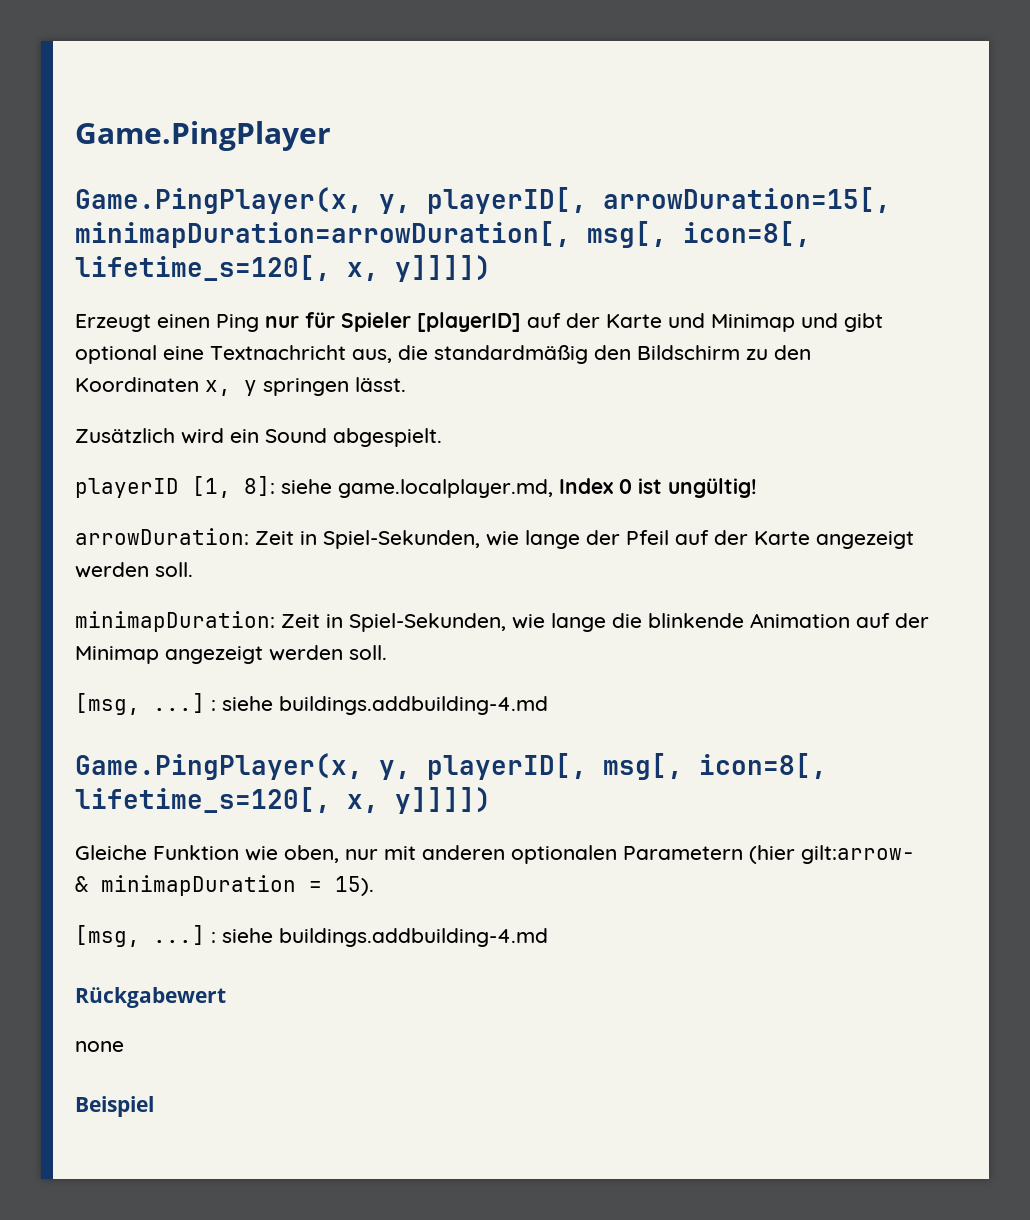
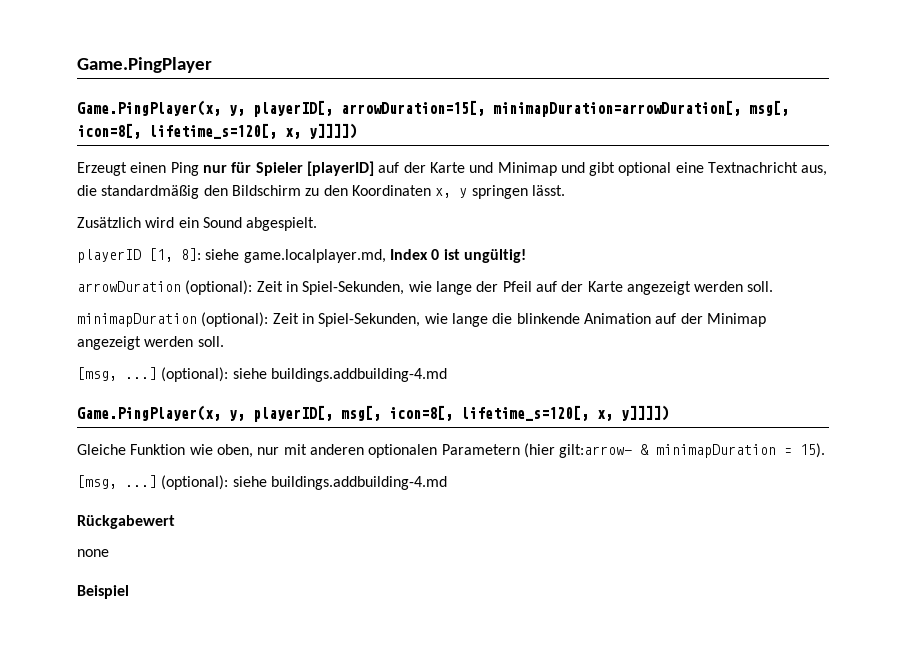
- arrowDuration: Zeit in Spiel-Sekunden, wie lange der Pfeil auf der Karte angezeigt werden soll.
+ arrowDuration (optional): Zeit in Spiel-Sekunden, wie lange der Pfeil auf der Karte angezeigt werden soll.
- minimapDuration: Zeit in Spiel-Sekunden, wie lange die blinkende Animation auf der Minimap angezeigt werden soll.
- [msg, ...] : siehe buildings.addbuilding-4.md
+ minimapDuration (optional): Zeit in Spiel-Sekunden, wie lange die blinkende Animation auf der Minimap angezeigt werden soll.
+ [msg, ...] (optional): siehe buildings.addbuilding-4.md
  Gleiche Funktion wie oben, nur mit anderen optionalen Parametern (hier gilt:arrow- & minimapDuration = 15).
- [msg, ...] : siehe buildings.addbuilding-4.md
+ [msg, ...] (optional): siehe buildings.addbuilding-4.md

